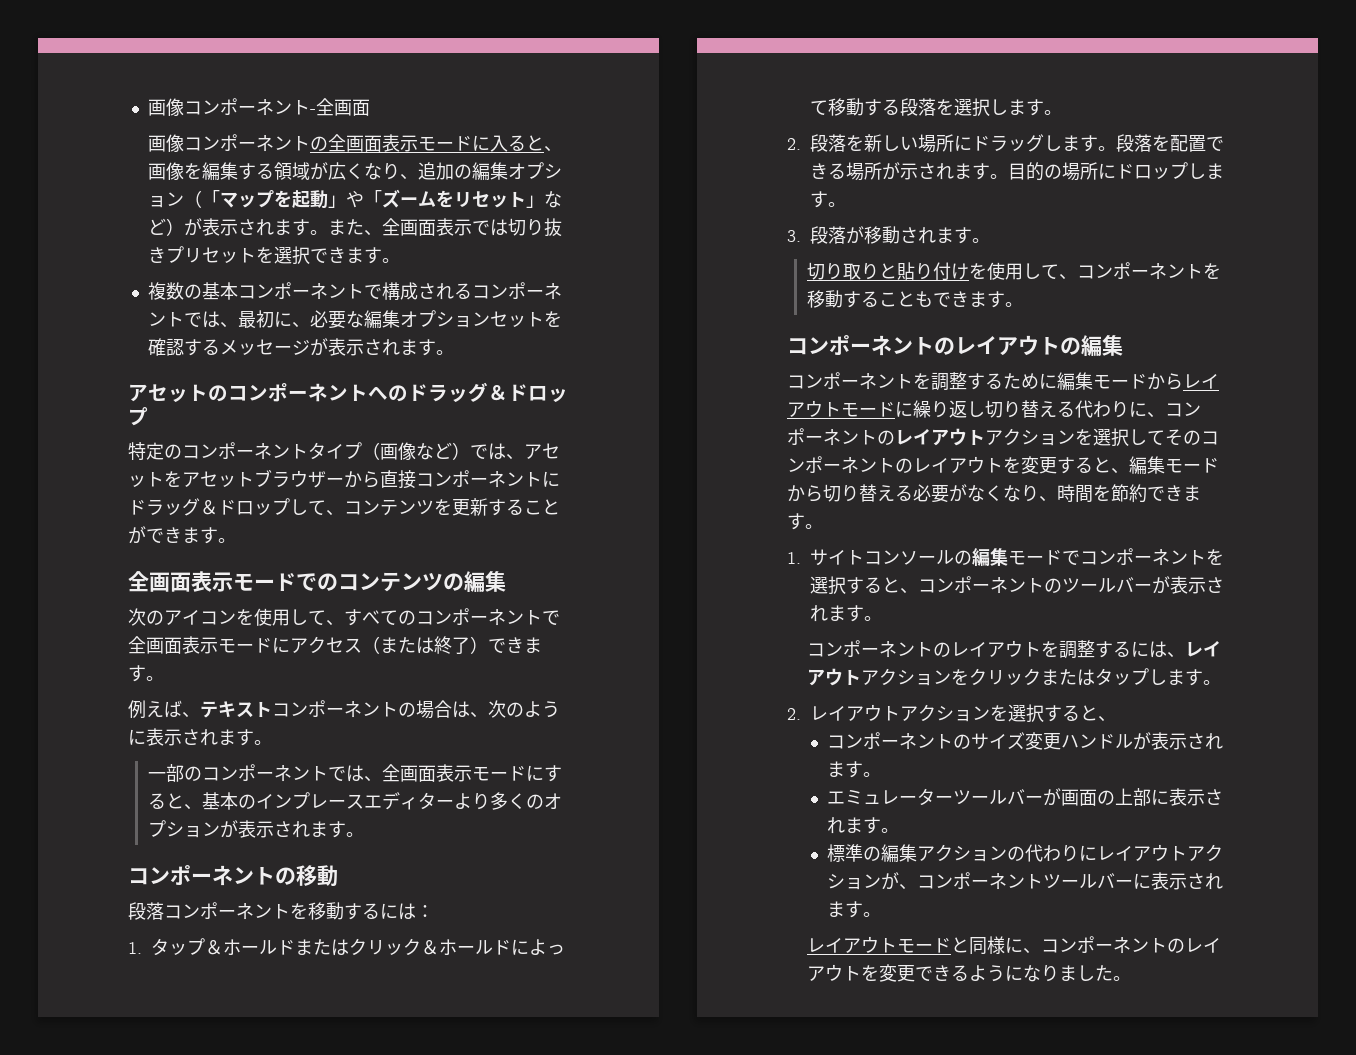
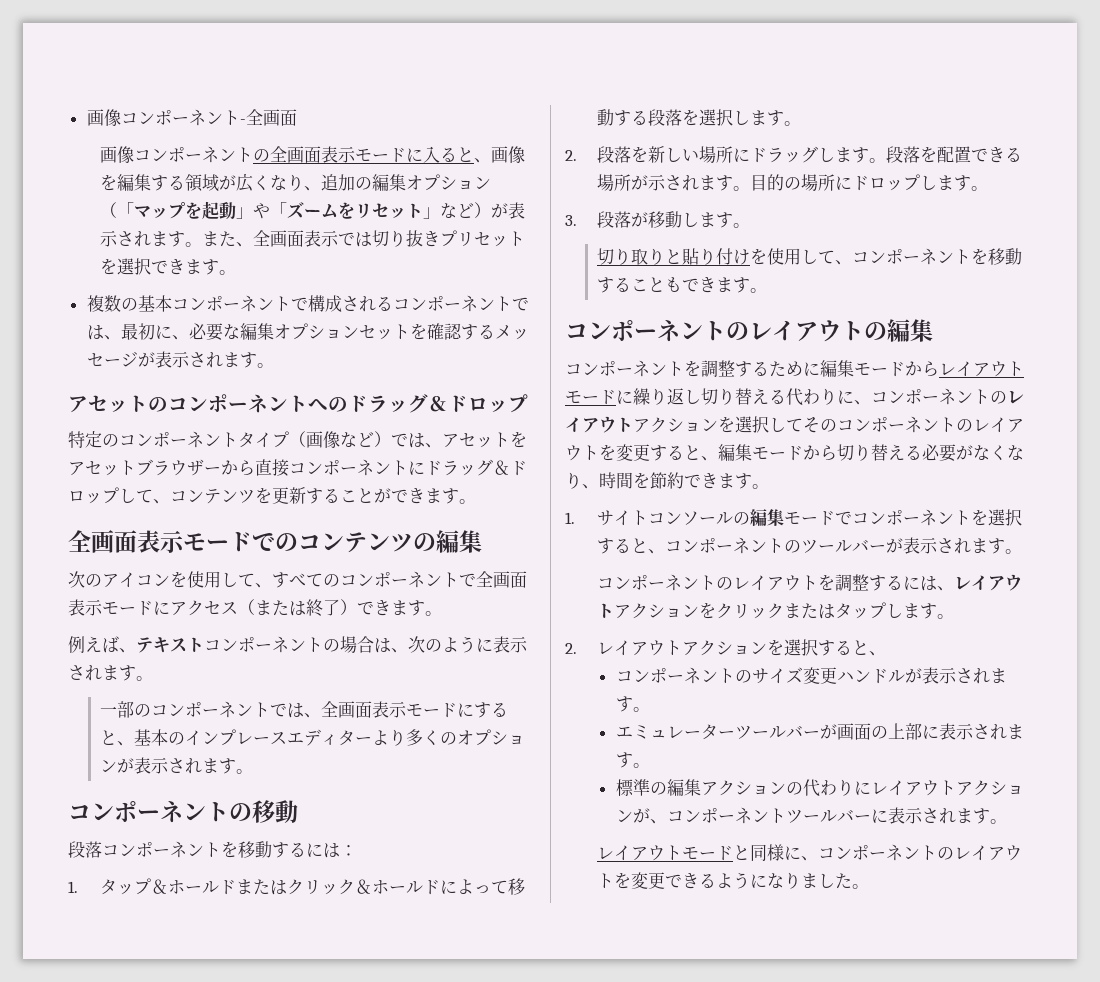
- 3.段落が移動されます。
+ 3.段落が移動します。

